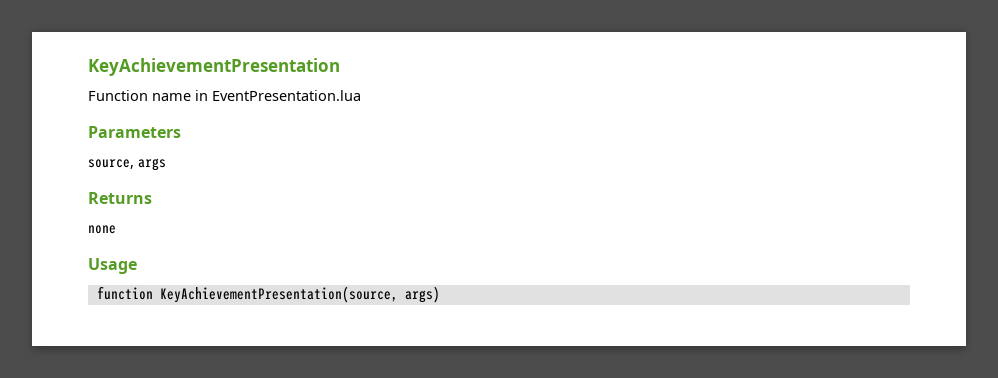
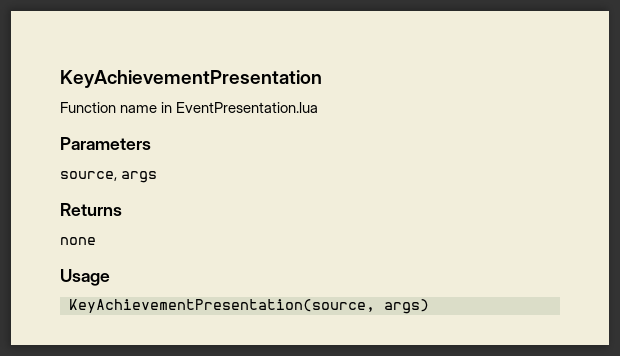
- function KeyAchievementPresentation(source, args)
+ KeyAchievementPresentation(source, args)

